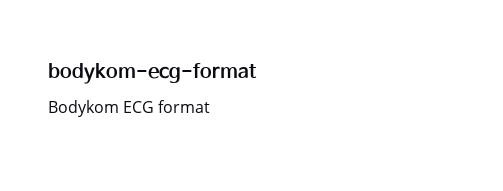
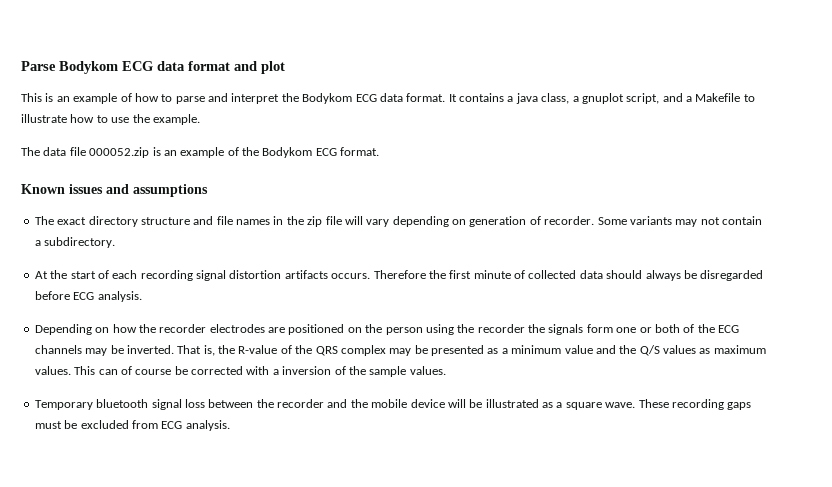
- bodykom-ecg-format
- Bodykom ECG format
+ Parse Bodykom ECG data format and plot
+ This is an example of how to parse and interpret the Bodykom ECG data format. It contains a java class, a gnuplot script, and a Makefile to illustrate how to use the example.
+ The data file 000052.zip is an example of the Bodykom ECG format.
+ Known issues and assumptions
+ The exact directory structure and file names in the zip file will vary depending on generation of recorder. Some variants may not contain a subdirectory.
+ At the start of each recording signal distortion artifacts occurs. Therefore the first minute of collected data should always be disregarded before ECG analysis.
+ Depending on how the recorder electrodes are positioned on the person using the recorder the signals form one or both of the ECG channels may be inverted. That is, the R-value of the QRS complex may be presented as a minimum value and the Q/S values as maximum values. This can of course be corrected with a inversion of the sample values.
+ Temporary bluetooth signal loss between the recorder and the mobile device will be illustrated as a square wave. These recording gaps must be excluded from ECG analysis.

